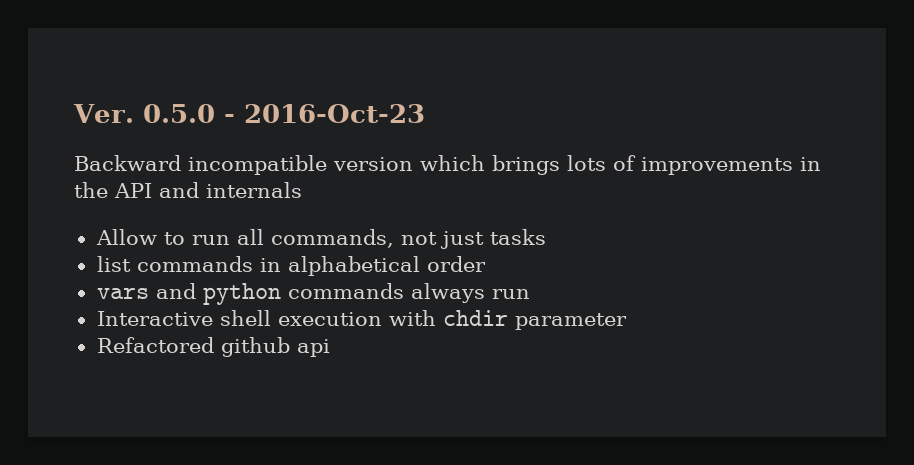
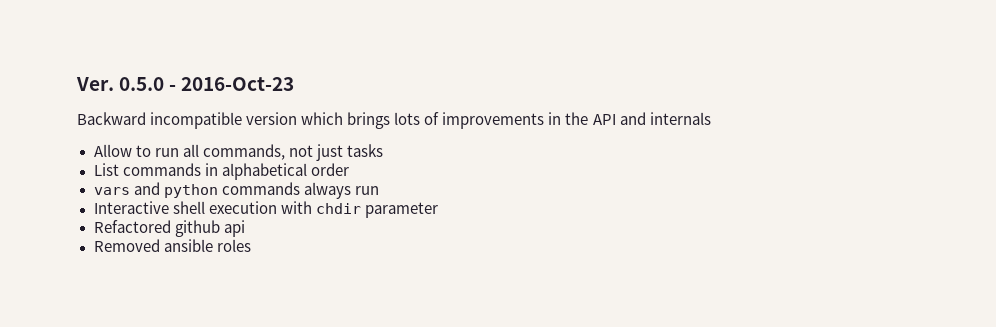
- list commands in alphabetical order
+ List commands in alphabetical order
+ Removed ansible roles

